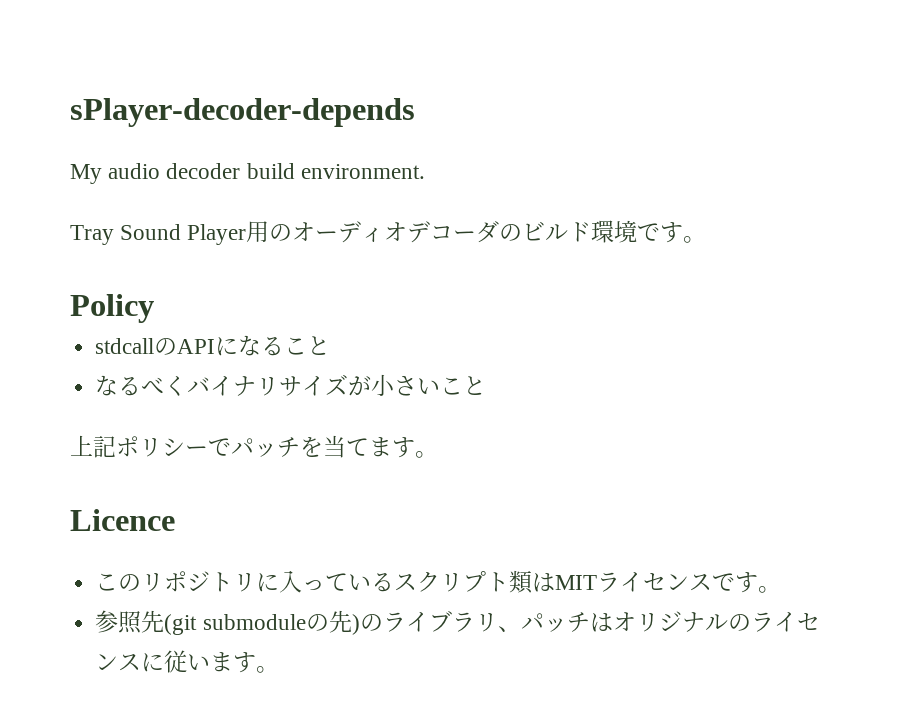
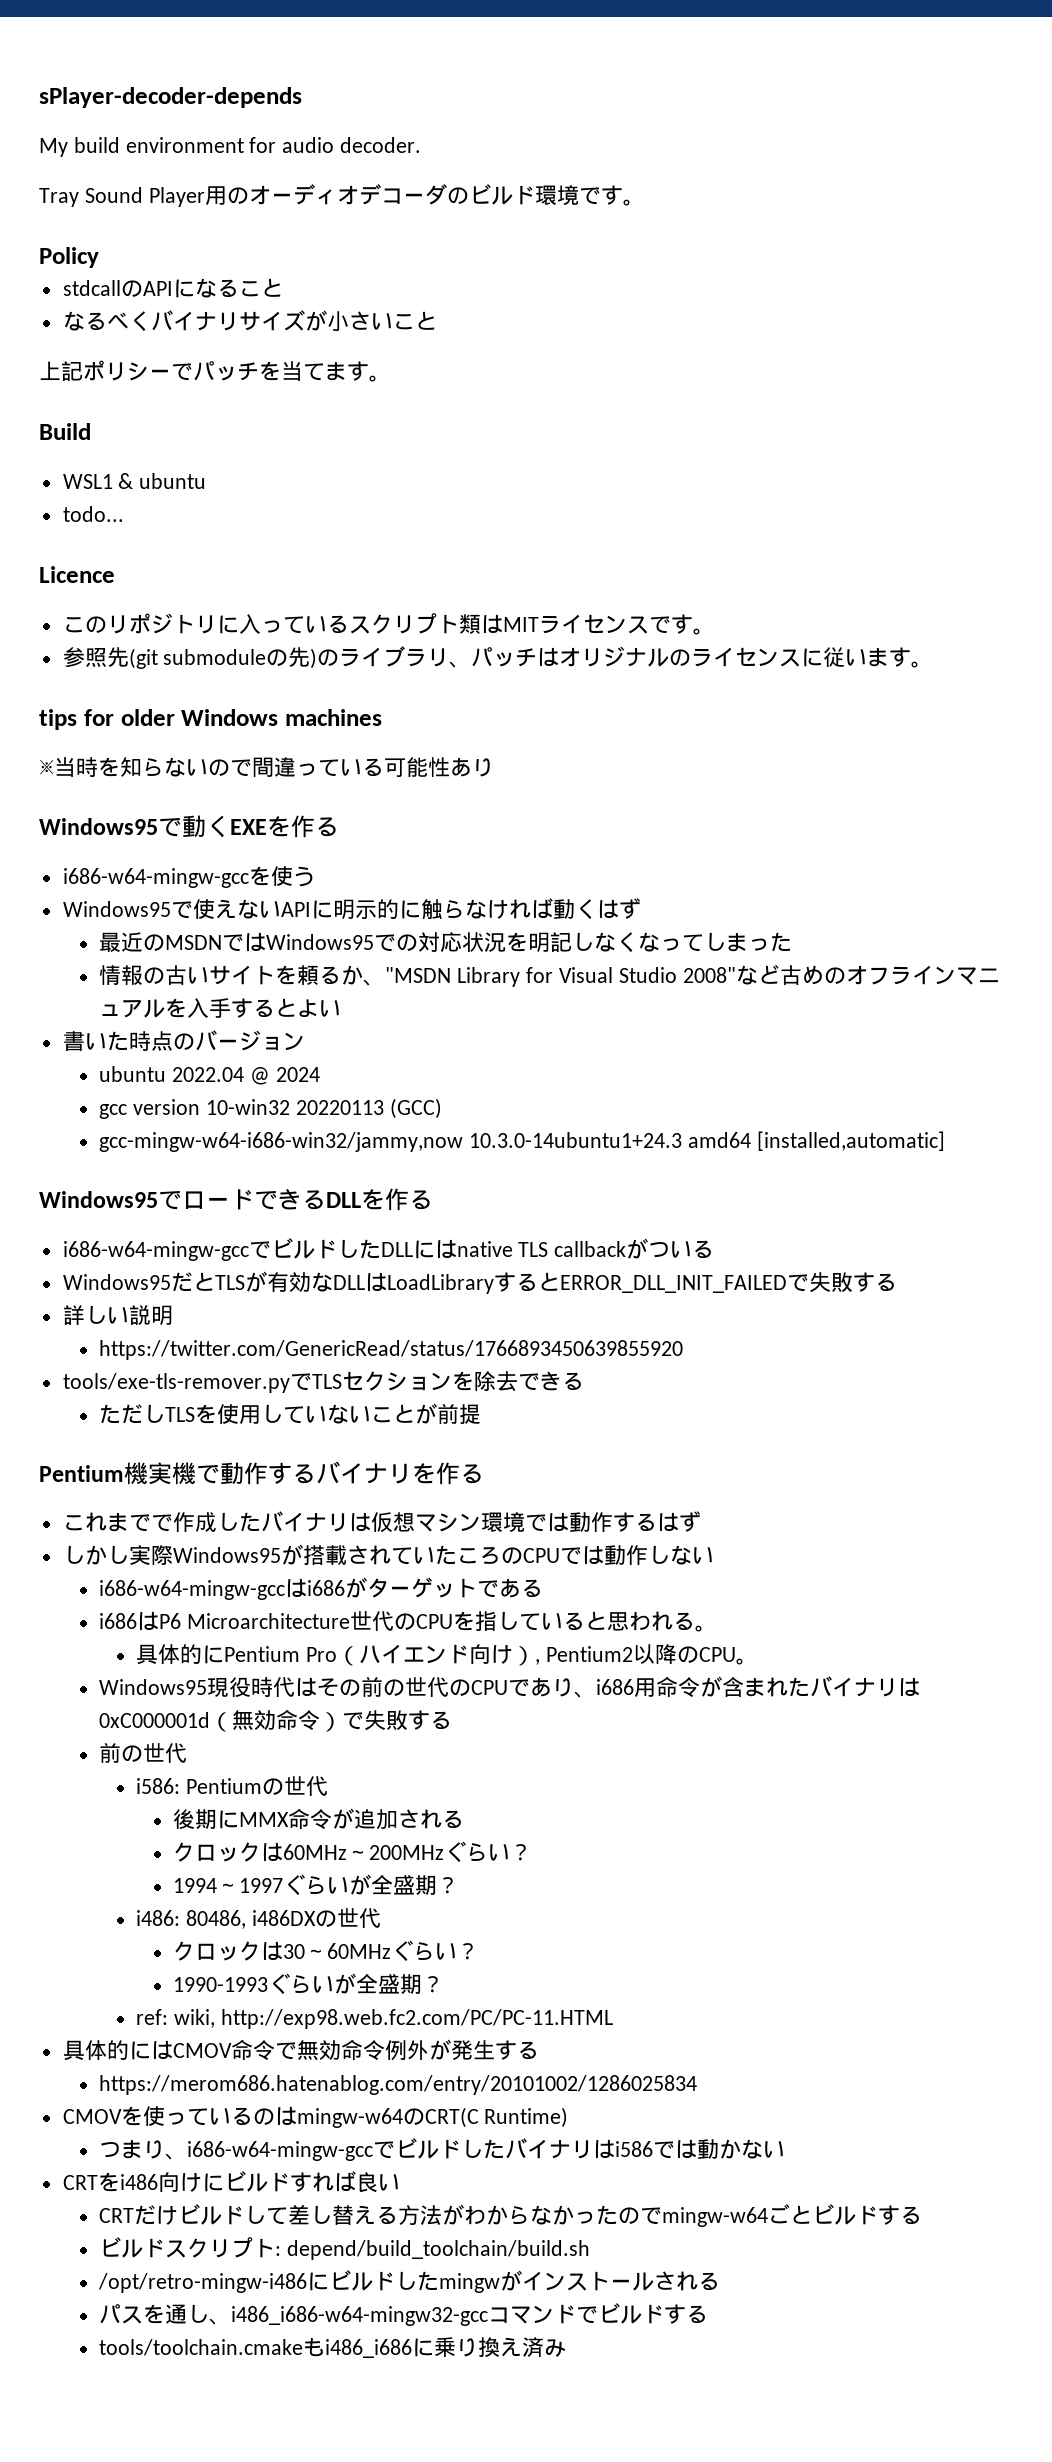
- My audio decoder build environment.
+ My build environment for audio decoder.
+ Build
+ WSL1 & ubuntu
+ todo...
+ tips for older Windows machines
+ ※当時を知らないので間違っている可能性あり
+ Windows95で動くEXEを作る
+ i686-w64-mingw-gccを使う
+ Windows95で使えないAPIに明示的に触らなければ動くはず
+ 最近のMSDNではWindows95での対応状況を明記しなくなってしまった
+ 情報の古いサイトを頼るか、"MSDN Library for Visual Studio 2008"など古めのオフラインマニュアルを入手するとよい
+ 書いた時点のバージョン
+ ubuntu 2022.04 @ 2024
+ gcc version 10-win32 20220113 (GCC)
+ gcc-mingw-w64-i686-win32/jammy,now 10.3.0-14ubuntu1+24.3 amd64 [installed,automatic]
+ Windows95でロードできるDLLを作る
+ i686-w64-mingw-gccでビルドしたDLLにはnative TLS callbackがついる
+ Windows95だとTLSが有効なDLLはLoadLibraryするとERROR_DLL_INIT_FAILEDで失敗する
+ 詳しい説明
+ https://twitter.com/GenericRead/status/1766893450639855920
+ tools/exe-tls-remover.pyでTLSセクションを除去できる
+ ただしTLSを使用していないことが前提
+ Pentium機実機で動作するバイナリを作る
+ これまでで作成したバイナリは仮想マシン環境では動作するはず
+ しかし実際Windows95が搭載されていたころのCPUでは動作しない
+ i686-w64-mingw-gccはi686がターゲットである
+ i686はP6 Microarchitecture世代のCPUを指していると思われる。
+ 具体的にPentium Pro（ハイエンド向け）, Pentium2以降のCPU。
+ Windows95現役時代はその前の世代のCPUであり、i686用命令が含まれたバイナリは0xC000001d（無効命令）で失敗する
+ 前の世代
+ i586: Pentiumの世代
+ 後期にMMX命令が追加される
+ クロックは60MHz～200MHzぐらい？
+ 1994～1997ぐらいが全盛期？
+ i486: 80486, i486DXの世代
+ クロックは30～60MHzぐらい？
+ 1990-1993ぐらいが全盛期？
+ ref: wiki, http://exp98.web.fc2.com/PC/PC-11.HTML
+ 具体的にはCMOV命令で無効命令例外が発生する
+ https://merom686.hatenablog.com/entry/20101002/1286025834
+ CMOVを使っているのはmingw-w64のCRT(C Runtime)
+ つまり、i686-w64-mingw-gccでビルドしたバイナリはi586では動かない
+ CRTをi486向けにビルドすれば良い
+ CRTだけビルドして差し替える方法がわからなかったのでmingw-w64ごとビルドする
+ ビルドスクリプト: depend/build_toolchain/build.sh
+ /opt/retro-mingw-i486にビルドしたmingwがインストールされる
+ パスを通し、i486_i686-w64-mingw32-gccコマンドでビルドする
+ tools/toolchain.cmakeもi486_i686に乗り換え済み

